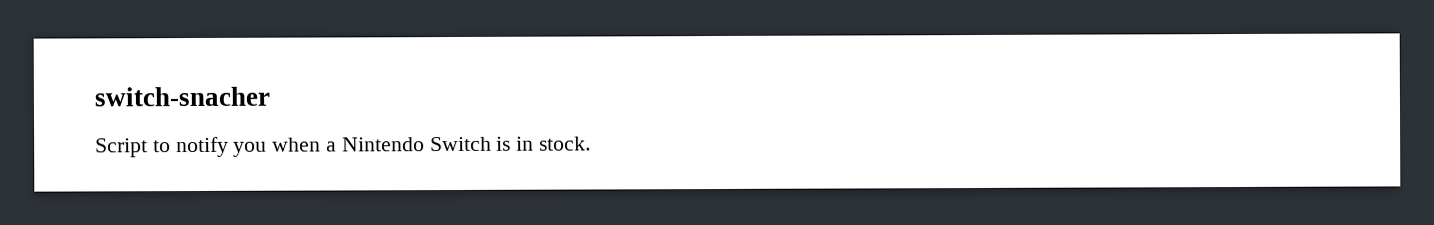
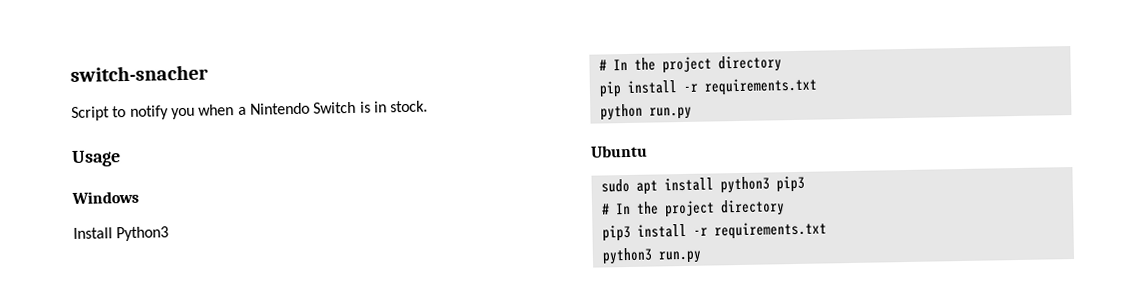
+ Usage
+ Windows
+ Install Python3
+ # In the project directory
+ pip install -r requirements.txt
+ python run.py
+ Ubuntu
+ sudo apt install python3 pip3
+ # In the project directory
+ pip3 install -r requirements.txt
+ python3 run.py

